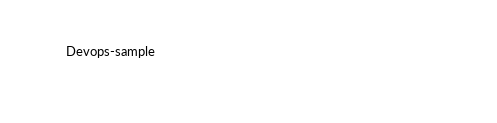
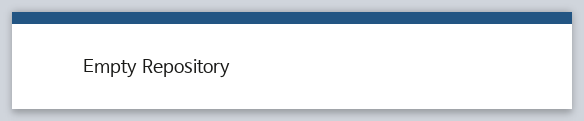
- Devops-sample
+ Empty Repository

